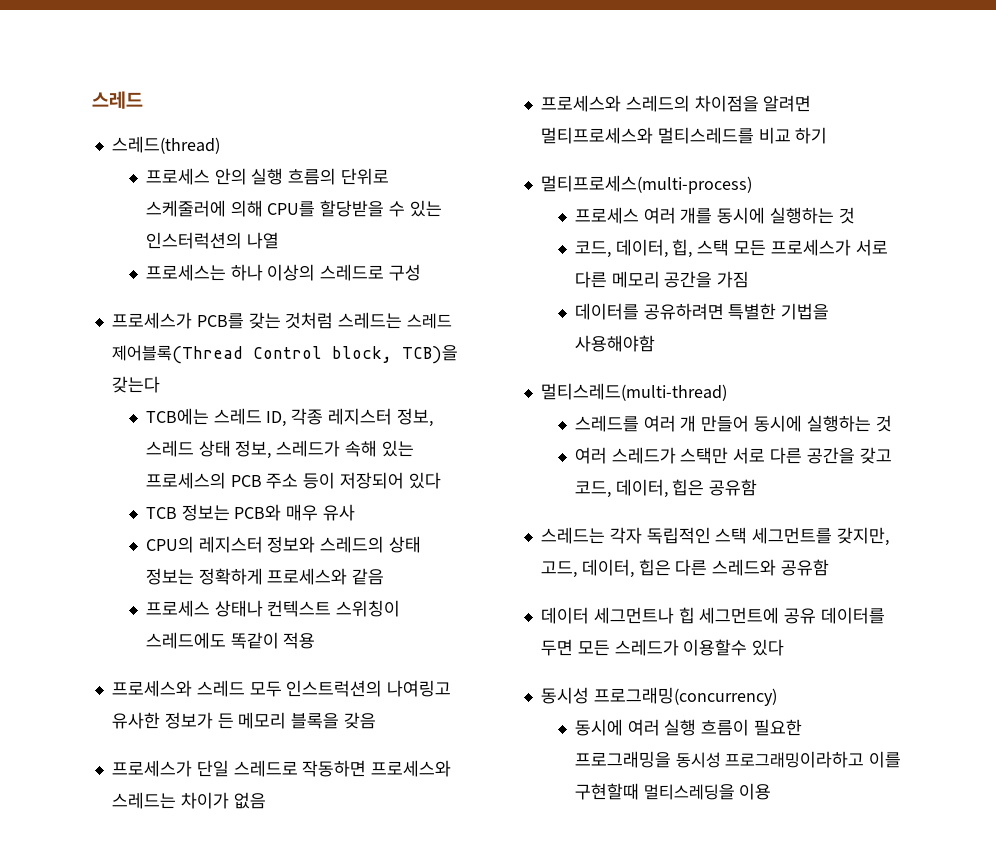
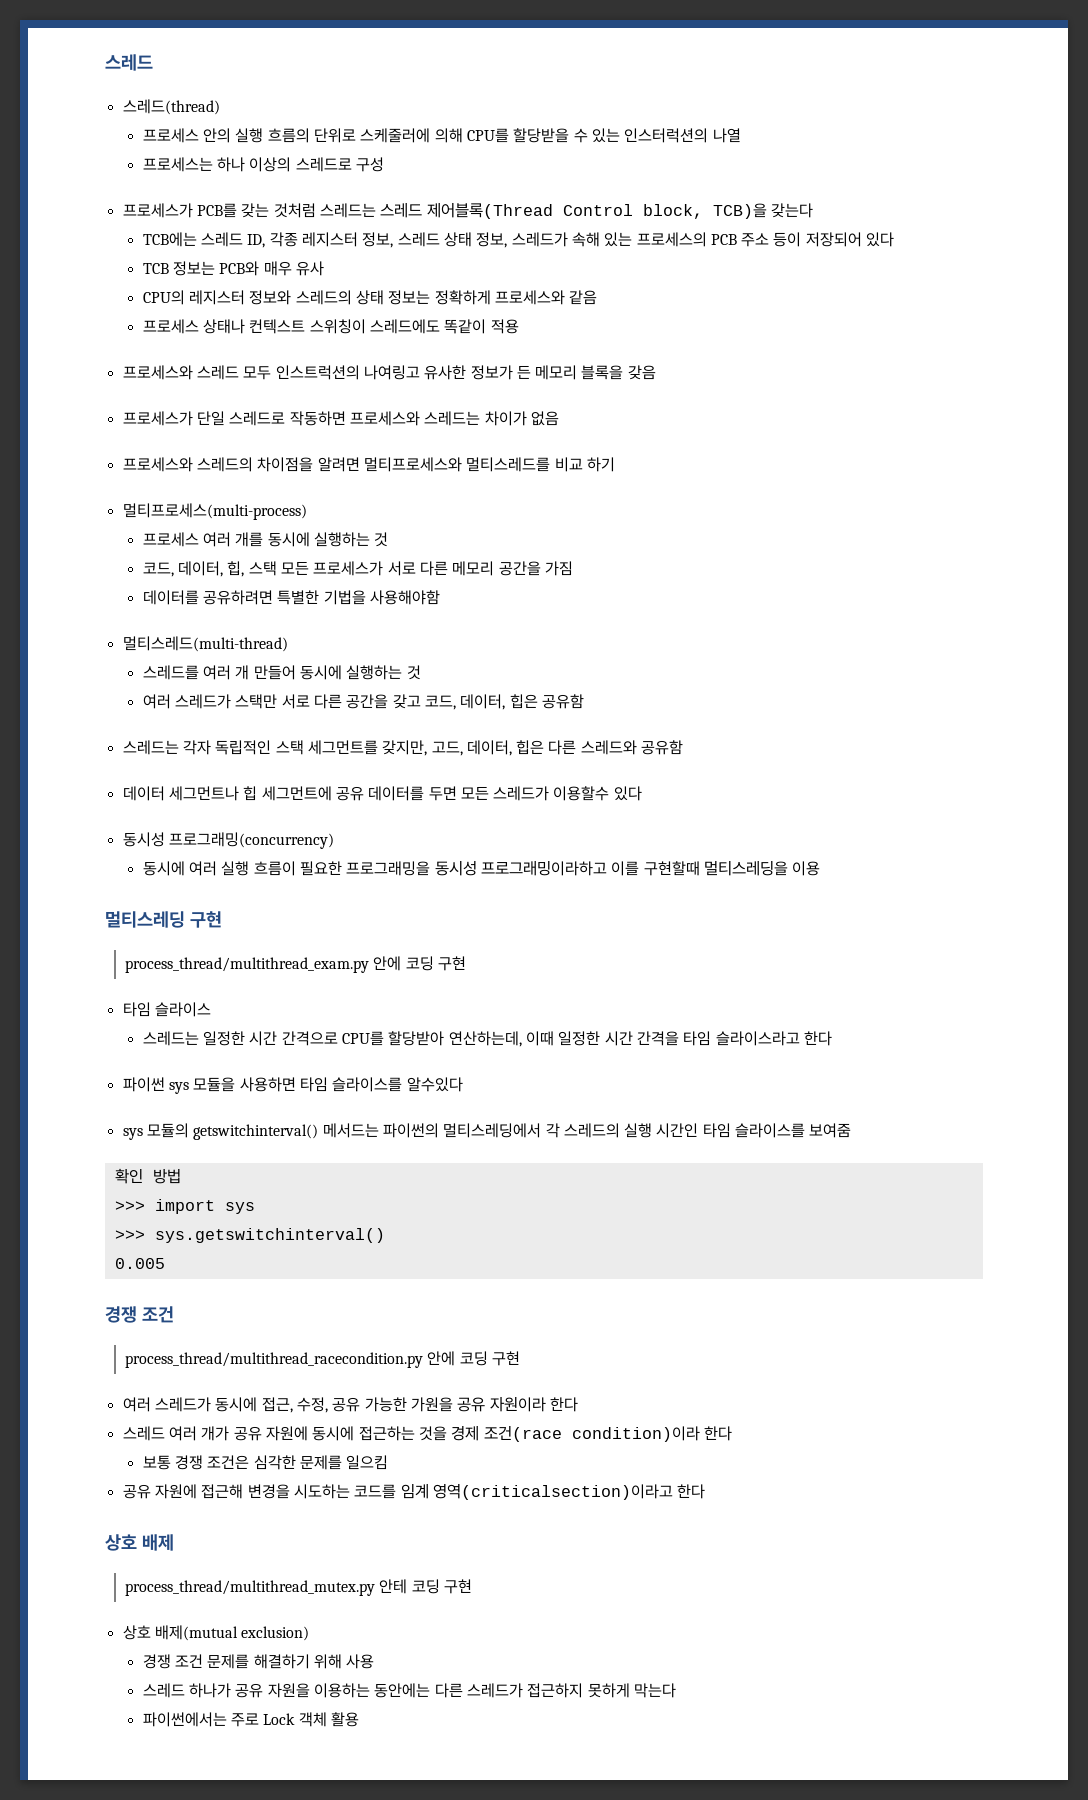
+ 멀티스레딩 구현
+ process_thread/multithread_exam.py 안에 코딩 구현
+ 타임 슬라이스
+ 스레드는 일정한 시간 간격으로 CPU를 할당받아 연산하는데, 이때 일정한 시간 간격을 타임 슬라이스라고 한다
+ 파이썬 sys 모듈을 사용하면 타임 슬라이스를 알수있다
+ sys 모듈의 getswitchinterval() 메서드는 파이썬의 멀티스레딩에서 각 스레드의 실행 시간인 타임 슬라이스를 보여줌
+ 확인 방법
+ >>> import sys
+ >>> sys.getswitchinterval()
+ 0.005
+ 경쟁 조건
+ process_thread/multithread_racecondition.py 안에 코딩 구현
+ 여러 스레드가 동시에 접근, 수정, 공유 가능한 가원을 공유 자원이라 한다
+ 스레드 여러 개가 공유 자원에 동시에 접근하는 것을 경제 조건(race condition)이라 한다
+ 보통 경쟁 조건은 심각한 문제를 일으킴
+ 공유 자원에 접근해 변경을 시도하는 코드를 임계 영역(criticalsection)이라고 한다
+ 상호 배제
+ process_thread/multithread_mutex.py 안테 코딩 구현
+ 상호 배제(mutual exclusion)
+ 경쟁 조건 문제를 해결하기 위해 사용
+ 스레드 하나가 공유 자원을 이용하는 동안에는 다른 스레드가 접근하지 못하게 막는다
+ 파이썬에서는 주로 Lock 객체 활용

